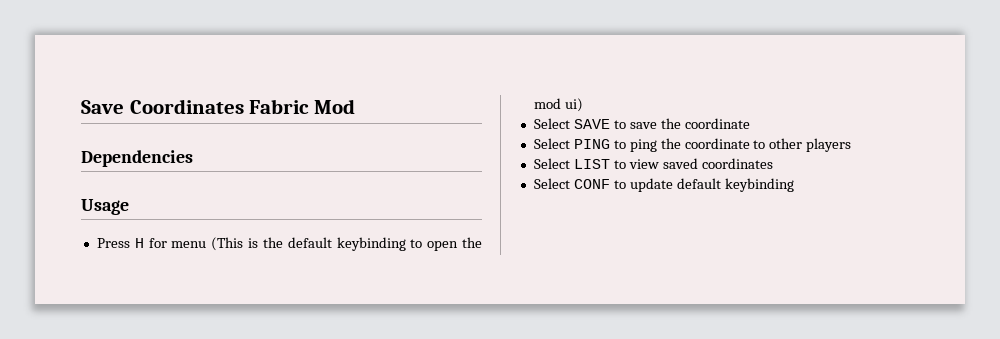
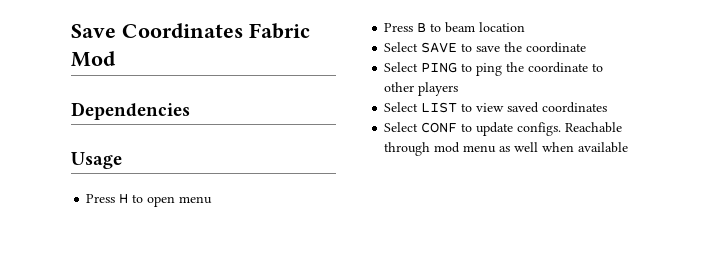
- Press H for menu (This is the default keybinding to open the mod ui)
+ Press H to open menu
+ Press B to beam location
- Select CONF to update default keybinding
+ Select CONF to update configs. Reachable through mod menu as well when available

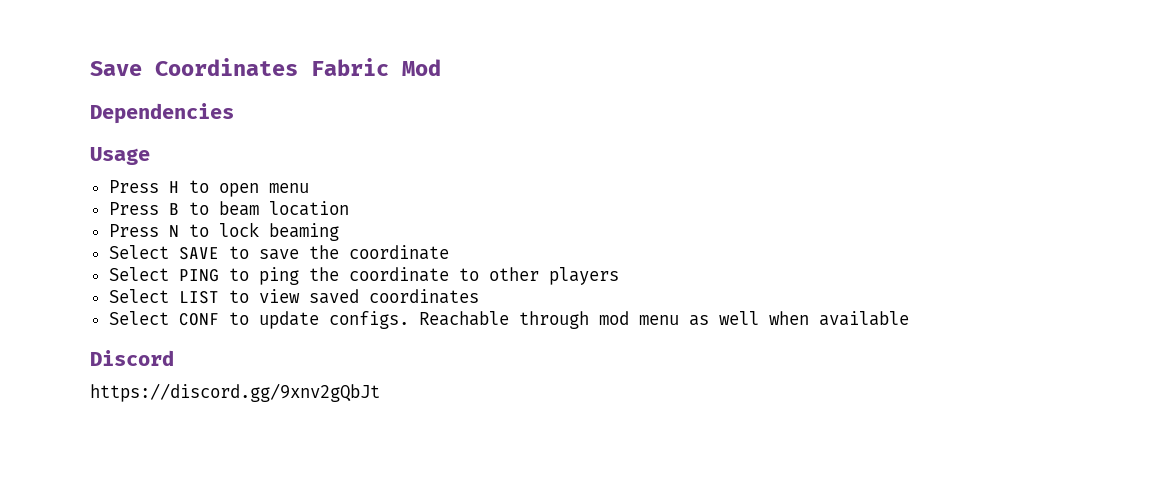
+ Press N to lock beaming
+ Discord
+ https://discord.gg/9xnv2gQbJt

